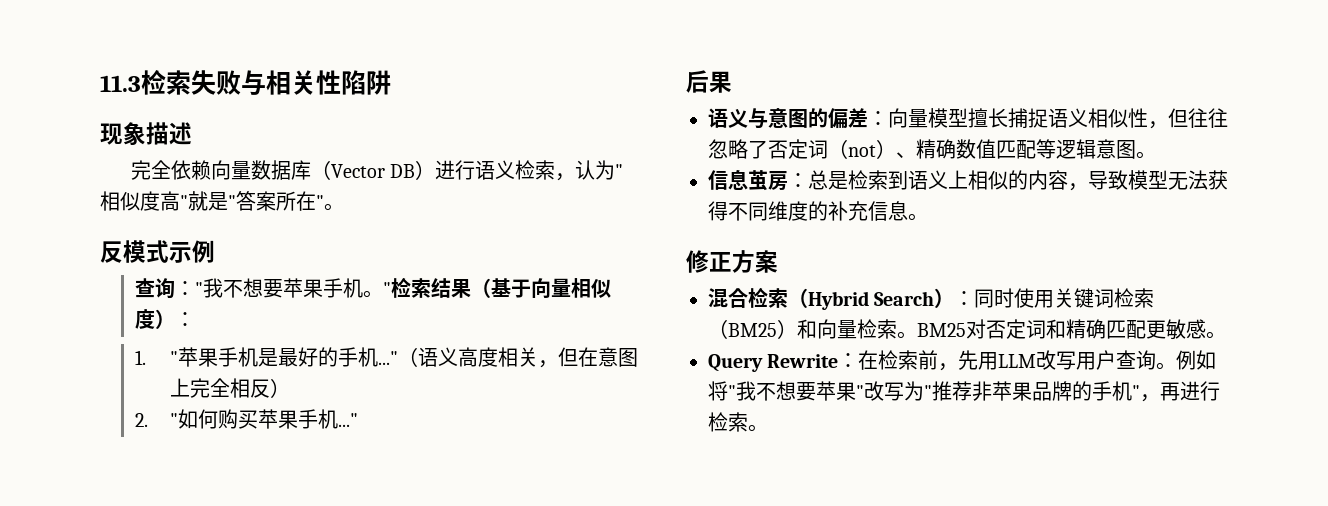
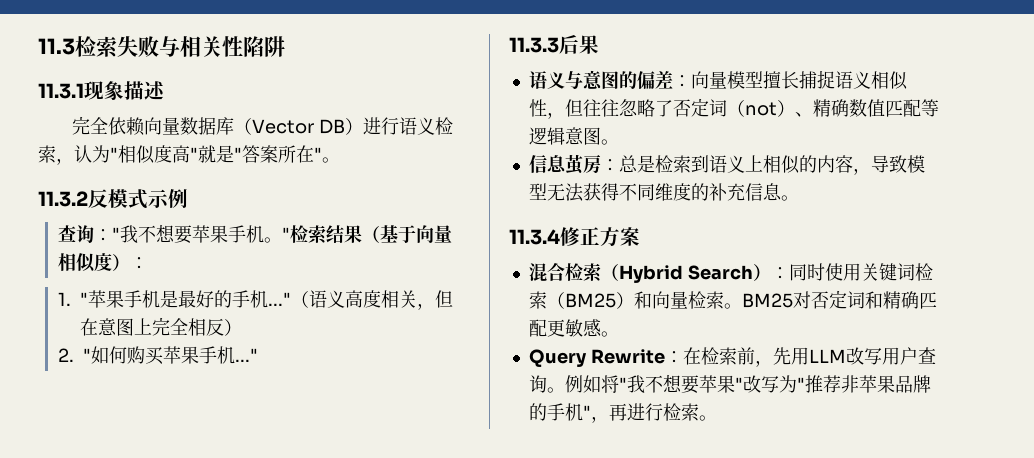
- 现象描述
+ 11.3.1现象描述
- 反模式示例
+ 11.3.2反模式示例
- 后果
+ 11.3.3后果
- 修正方案
+ 11.3.4修正方案

